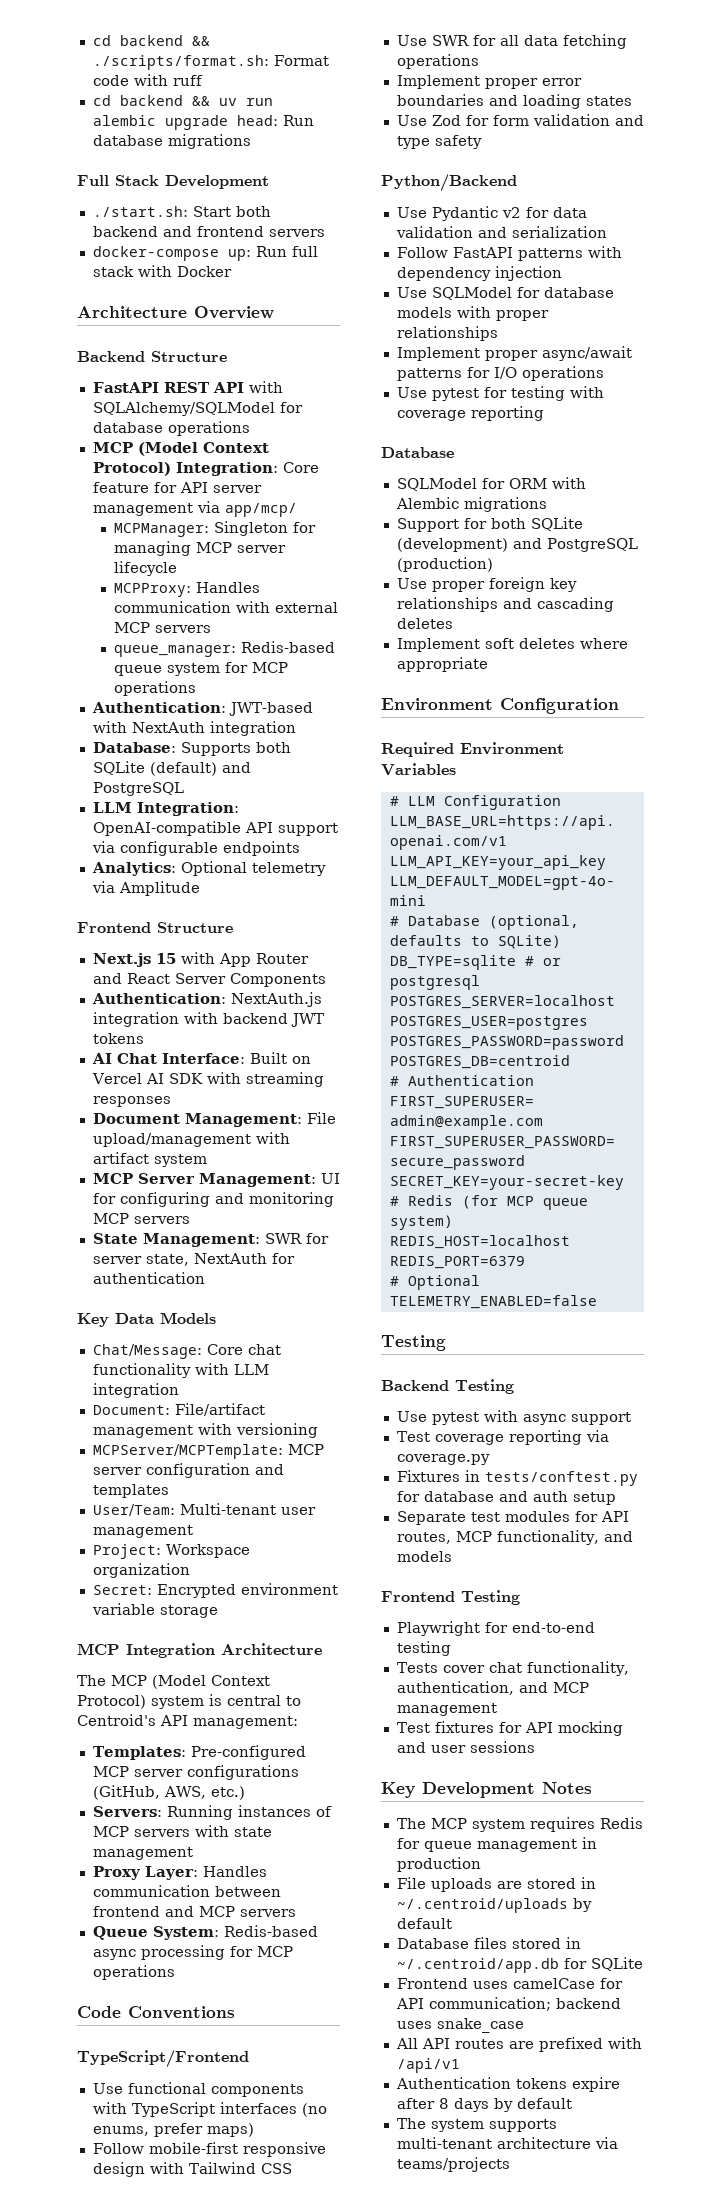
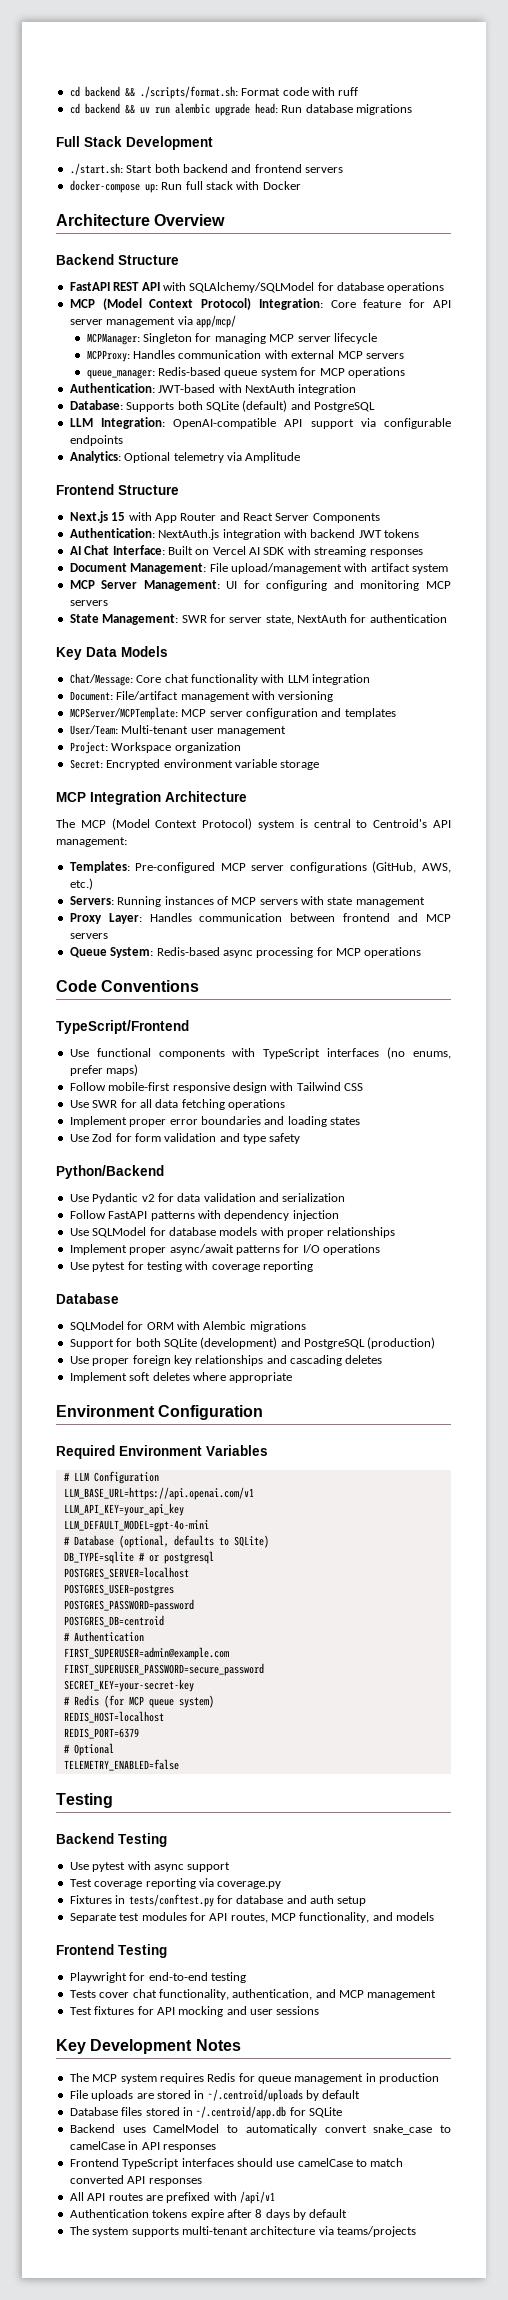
- Frontend uses camelCase for API communication; backend uses snake_case
+ Backend uses CamelModel to automatically convert snake_case to camelCase in API responses
+ Frontend TypeScript interfaces should use camelCase to match converted API responses

